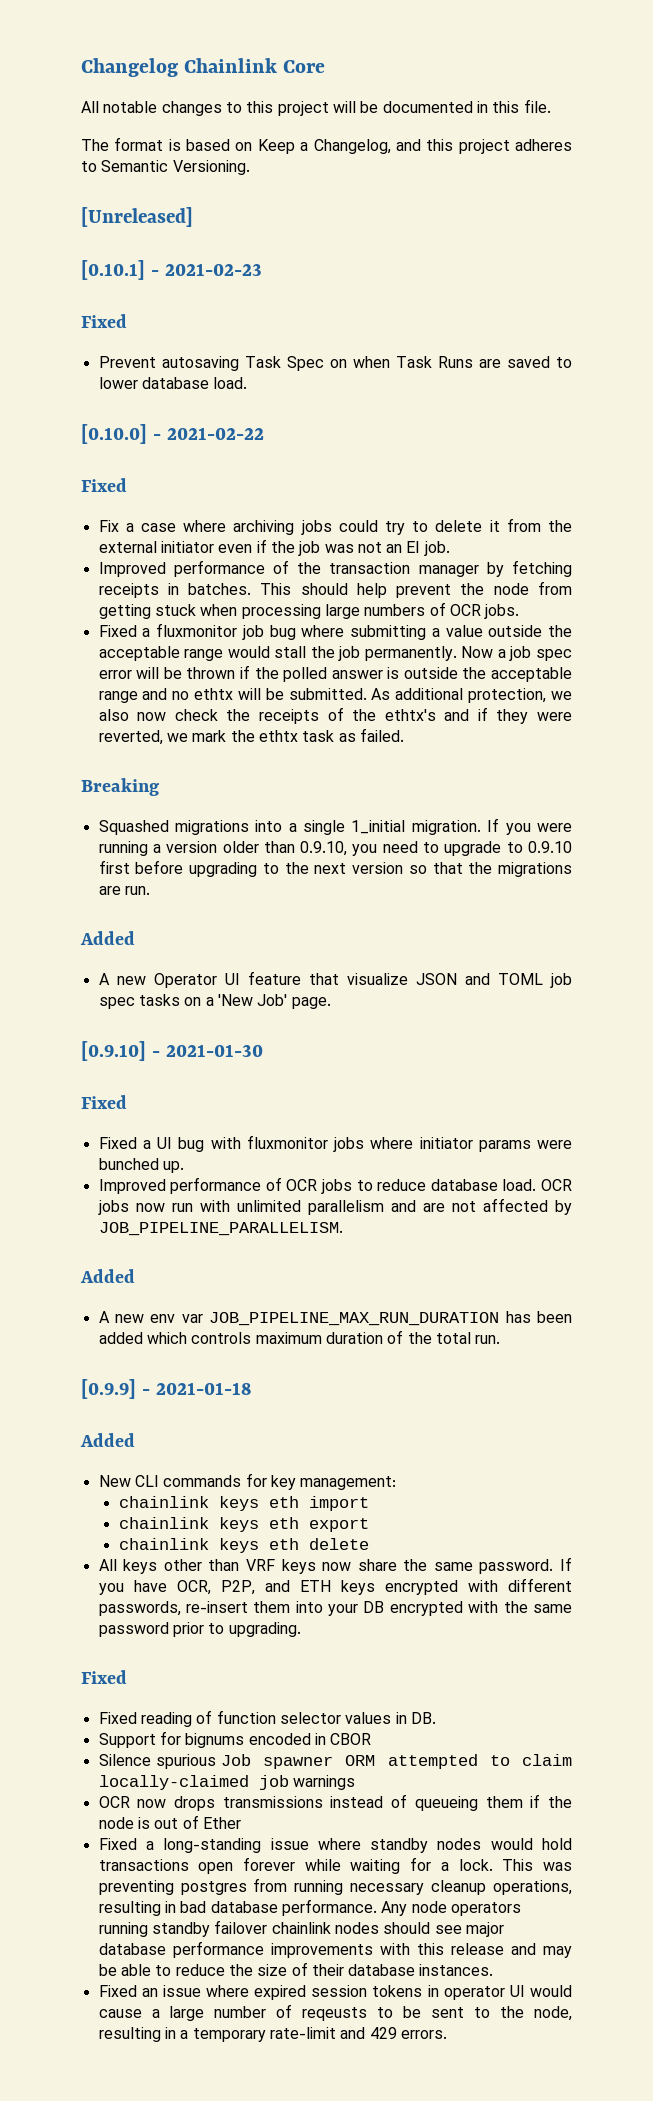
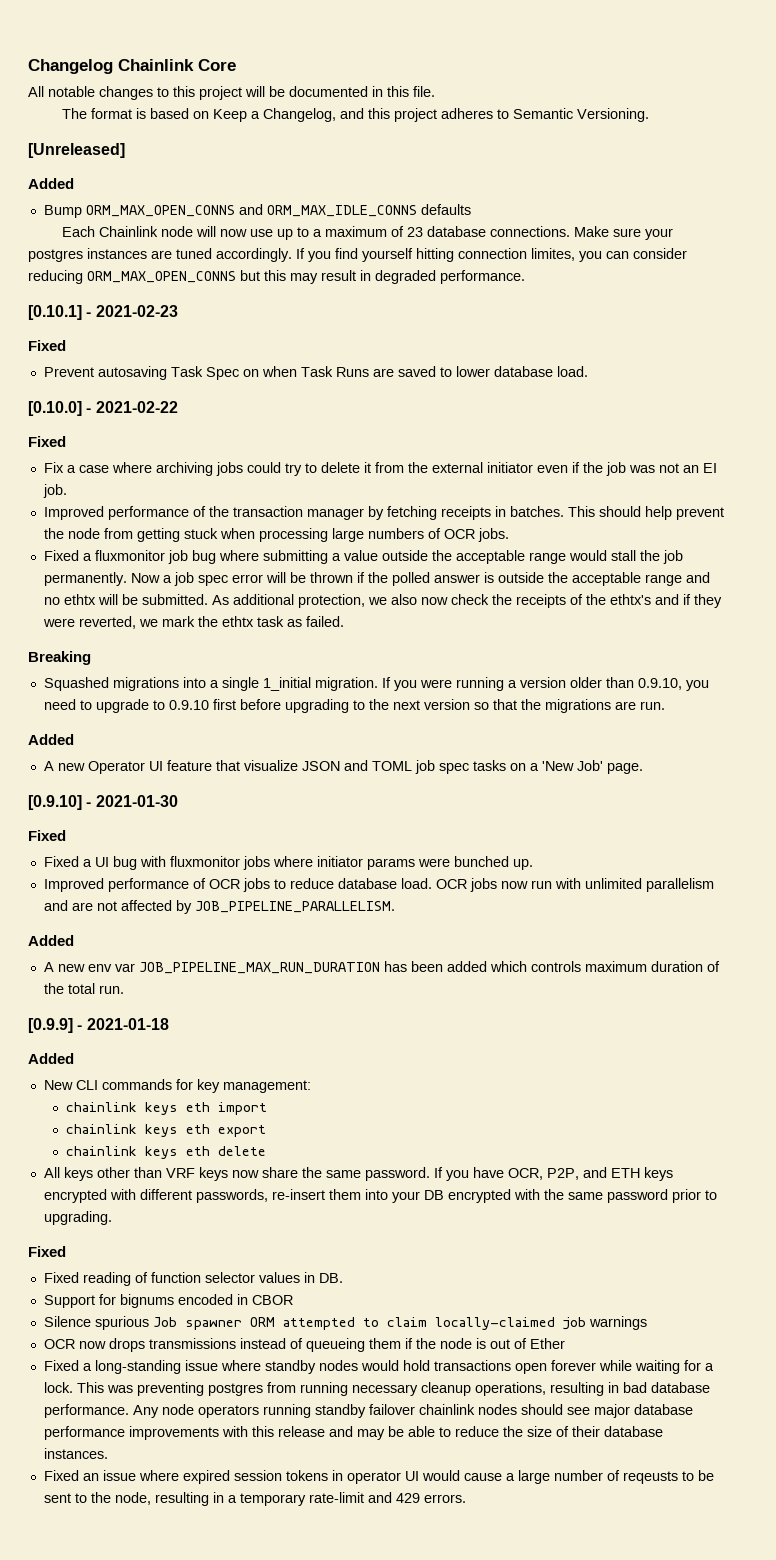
  [Unreleased]
+ Added
+ Bump ORM_MAX_OPEN_CONNS and ORM_MAX_IDLE_CONNS defaults
+ Each Chainlink node will now use up to a maximum of 23 database connections. Make sure your postgres instances are tuned accordingly. If you find yourself hitting connection limites, you can consider reducing ORM_MAX_OPEN_CONNS but this may result in degraded performance.

